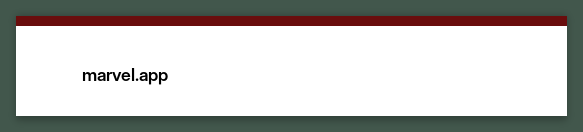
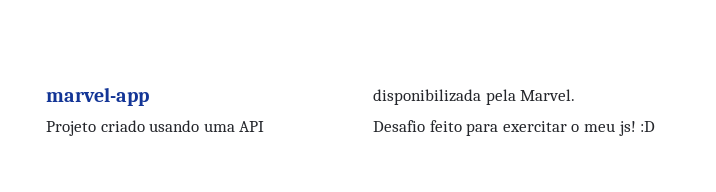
- marvel.app
+ marvel-app
+ Projeto criado usando uma API disponibilizada pela Marvel.
+ Desafio feito para exercitar o meu js! :D

